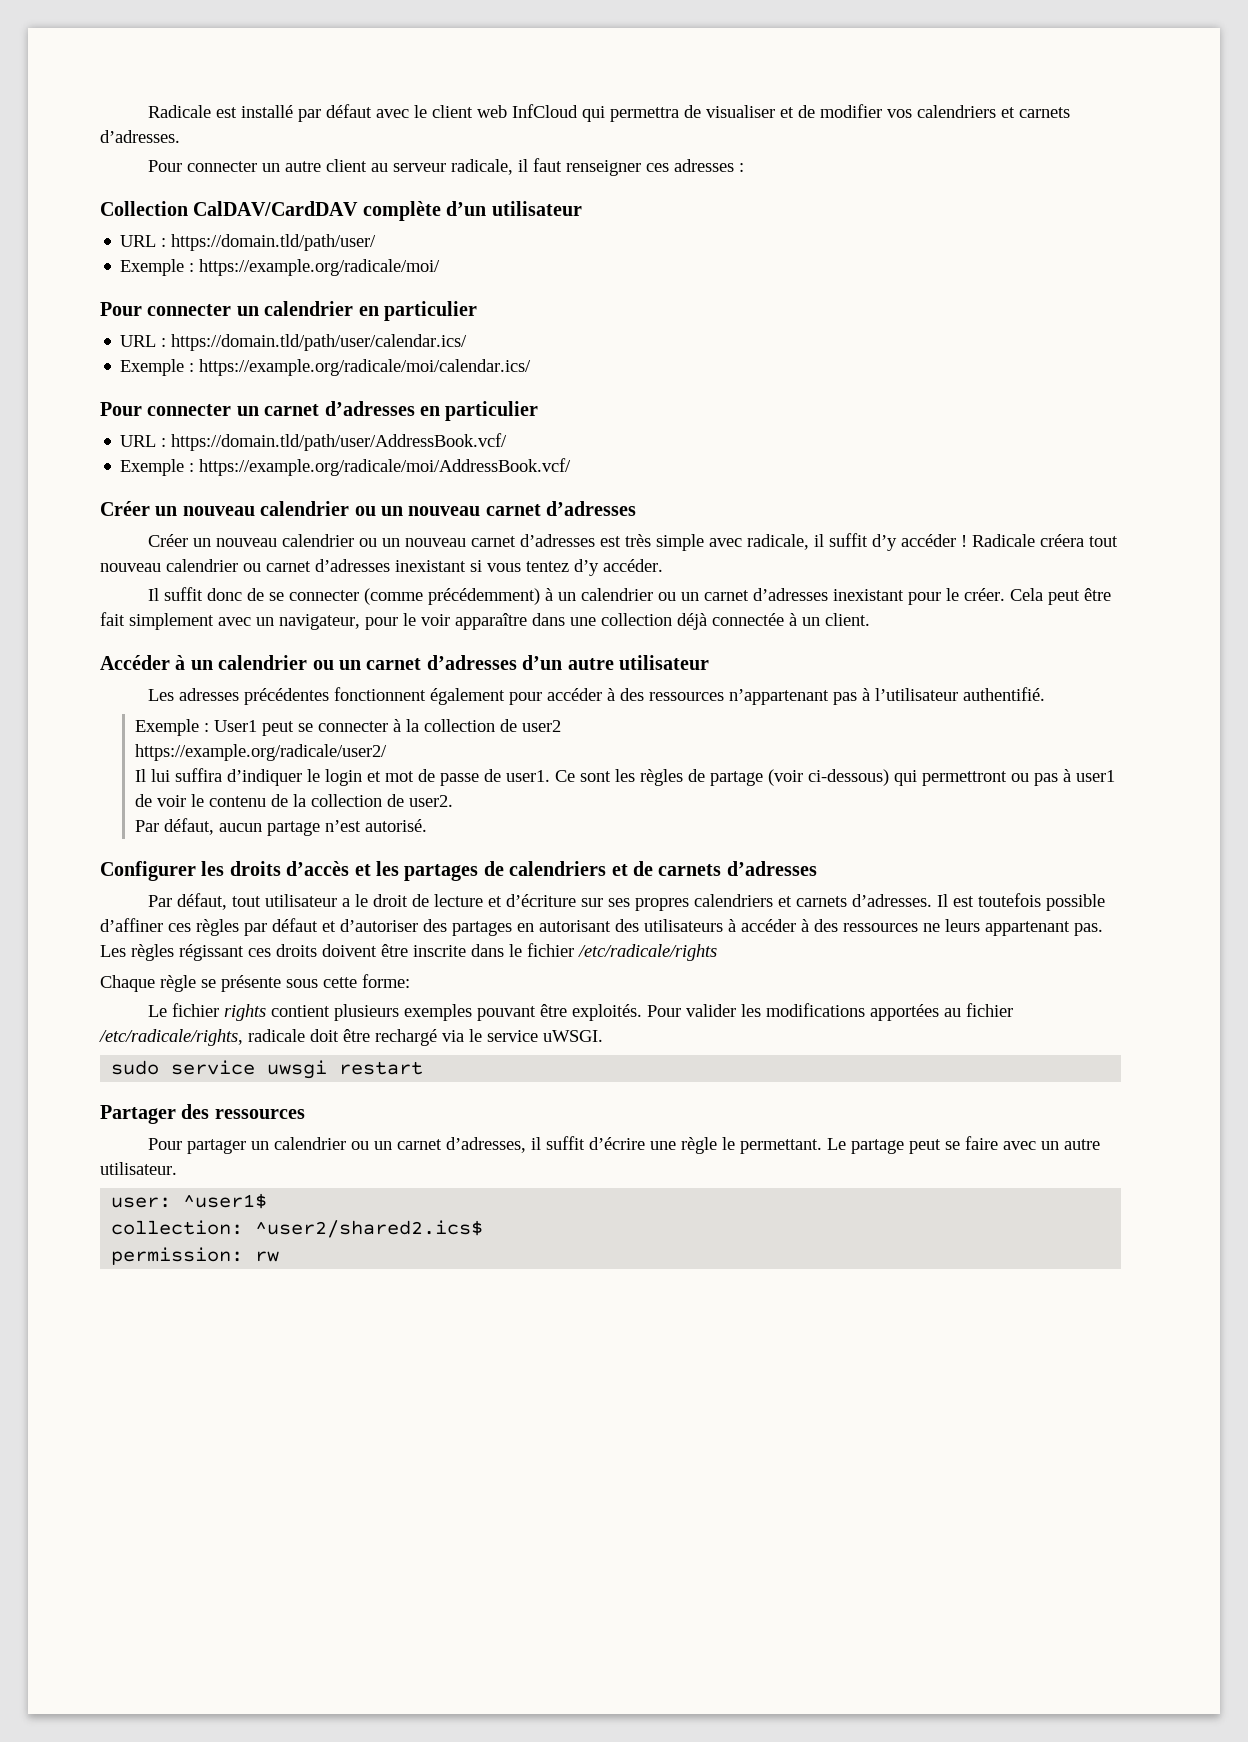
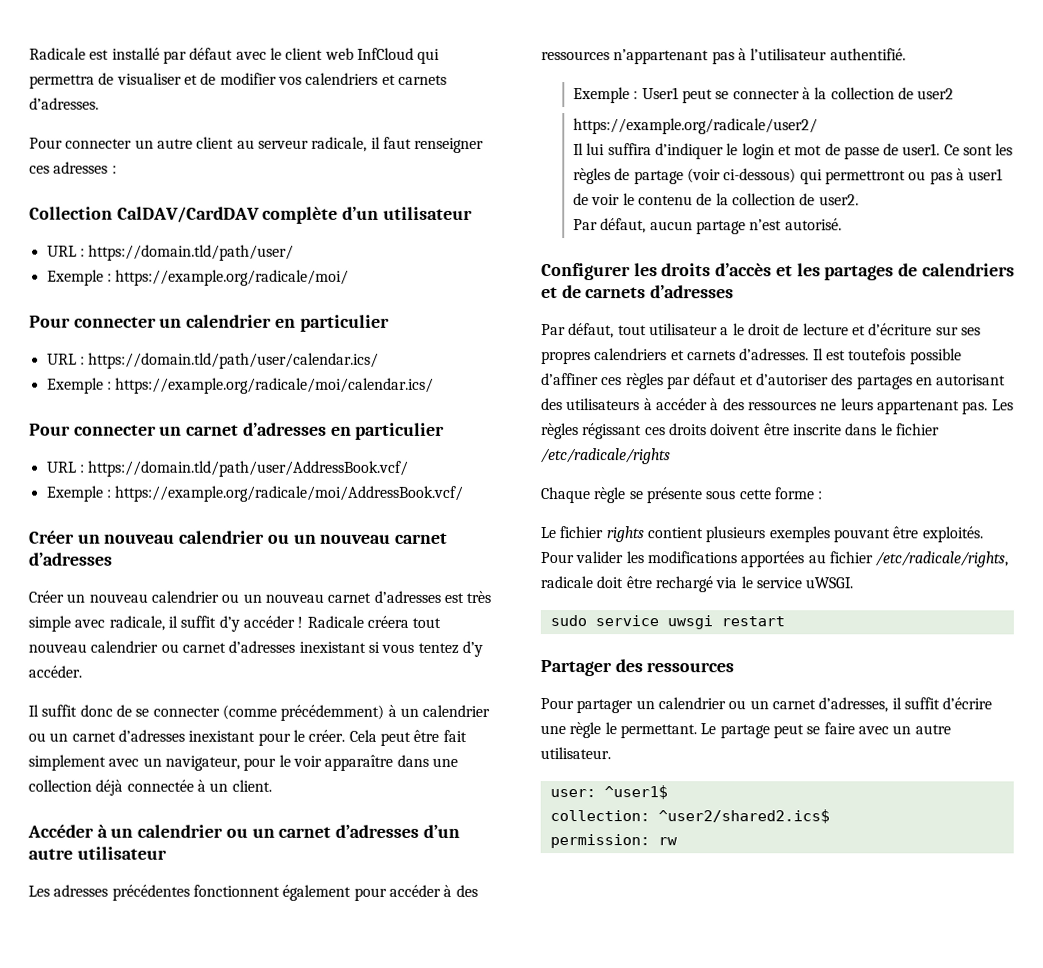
- Chaque règle se présente sous cette forme:
+ Chaque règle se présente sous cette forme :

